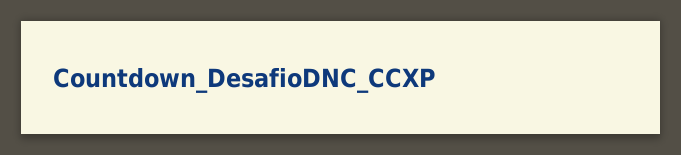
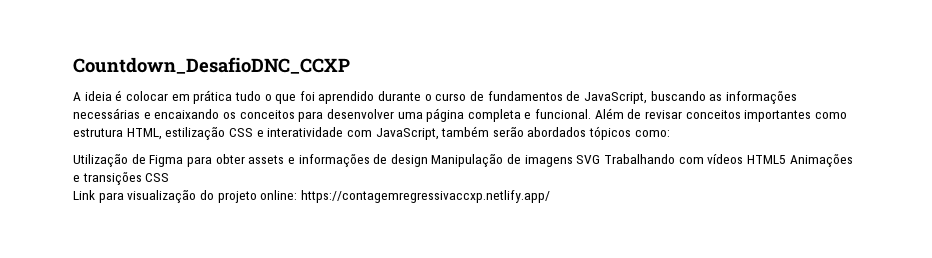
+ A ideia é colocar em prática tudo o que foi aprendido durante o curso de fundamentos de JavaScript, buscando as informações necessárias e encaixando os conceitos para desenvolver uma página completa e funcional. Além de revisar conceitos importantes como estrutura HTML, estilização CSS e interatividade com JavaScript, também serão abordados tópicos como:
+ Utilização de Figma para obter assets e informações de design Manipulação de imagens SVG Trabalhando com vídeos HTML5 Animações e transições CSS
+ Link para visualização do projeto online: https://contagemregressivaccxp.netlify.app/

